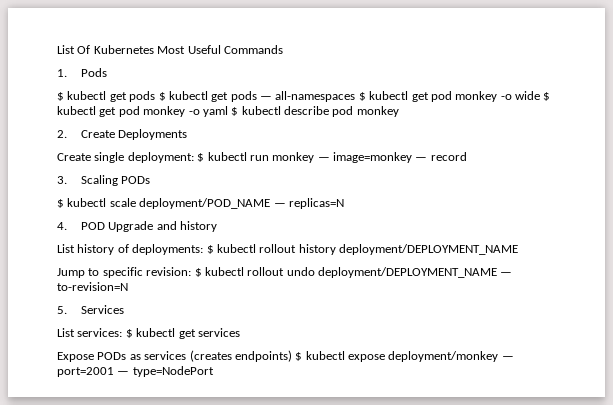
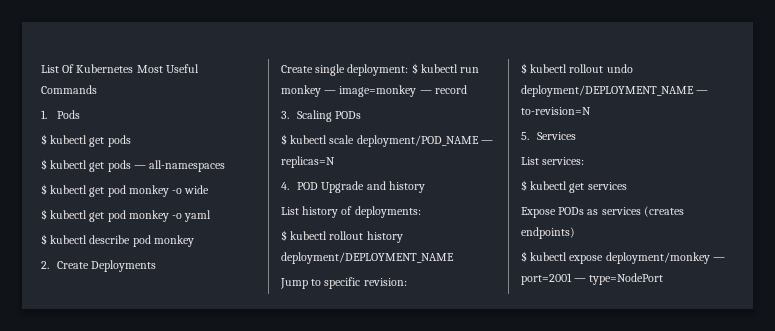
  1. Pods
- $ kubectl get pods $ kubectl get pods — all-namespaces $ kubectl get pod monkey -o wide $ kubectl get pod monkey -o yaml $ kubectl describe pod monkey
+ $ kubectl get pods
+ $ kubectl get pods — all-namespaces
+ $ kubectl get pod monkey -o wide
+ $ kubectl get pod monkey -o yaml
+ $ kubectl describe pod monkey
- List history of deployments: $ kubectl rollout history deployment/DEPLOYMENT_NAME
+ List history of deployments:
+ $ kubectl rollout history deployment/DEPLOYMENT_NAME
- Jump to specific revision: $ kubectl rollout undo deployment/DEPLOYMENT_NAME — to-revision=N
+ Jump to specific revision:
+ $ kubectl rollout undo deployment/DEPLOYMENT_NAME — to-revision=N
- List services: $ kubectl get services
+ List services:
+ $ kubectl get services
- Expose PODs as services (creates endpoints) $ kubectl expose deployment/monkey — port=2001 — type=NodePort
+ Expose PODs as services (creates endpoints)
+ $ kubectl expose deployment/monkey — port=2001 — type=NodePort

